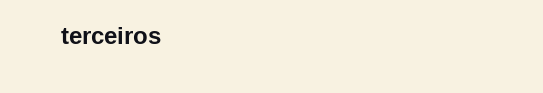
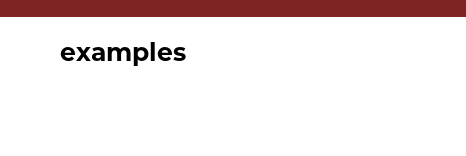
- terceiros
+ examples

